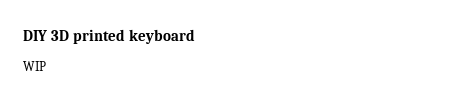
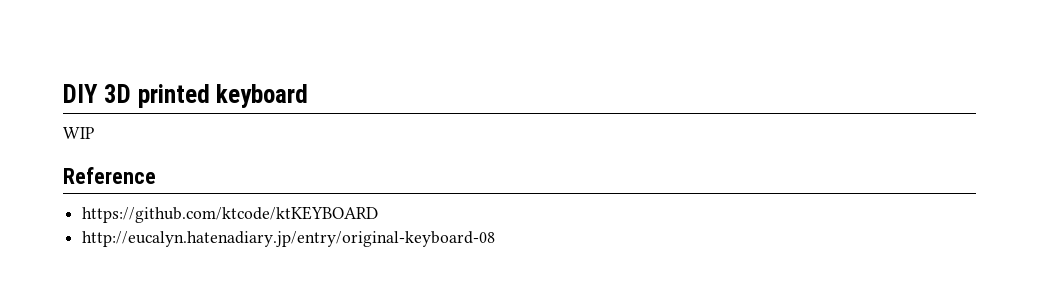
+ Reference
+ https://github.com/ktcode/ktKEYBOARD
+ http://eucalyn.hatenadiary.jp/entry/original-keyboard-08

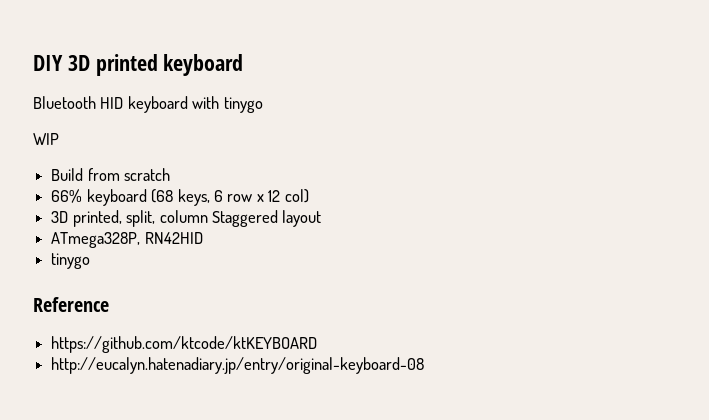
+ Bluetooth HID keyboard with tinygo
  WIP
+ Build from scratch
+ 66% keyboard (68 keys, 6 row x 12 col)
+ 3D printed, split, column Staggered layout
+ ATmega328P, RN42HID
+ tinygo

